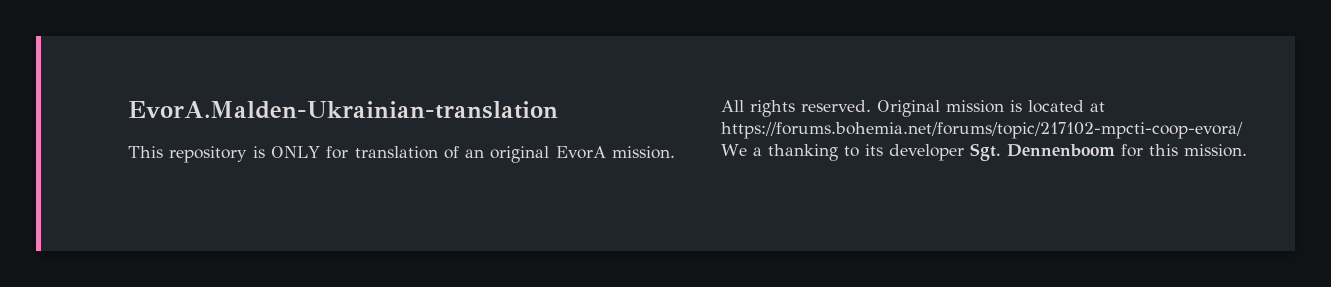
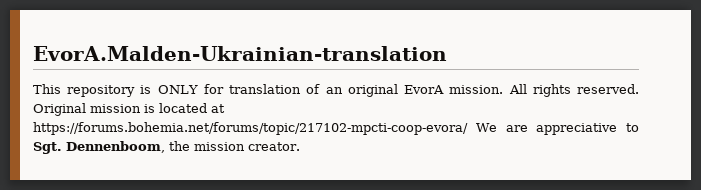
- Original mission is located at https://forums.bohemia.net/forums/topic/217102-mpcti-coop-evora/ We a thanking to its developer Sgt. Dennenboom for this mission.
+ Original mission is located at https://forums.bohemia.net/forums/topic/217102-mpcti-coop-evora/ We are appreciative to Sgt. Dennenboom, the mission creator.

